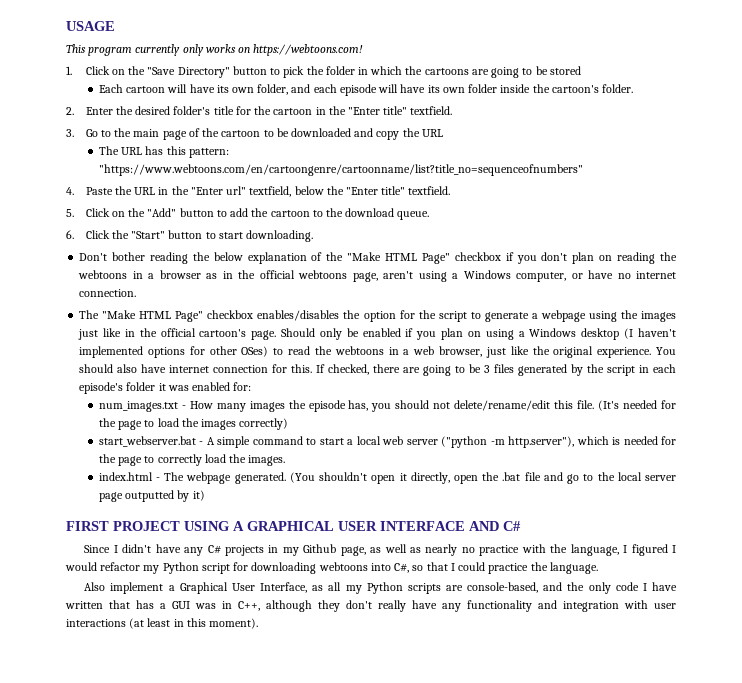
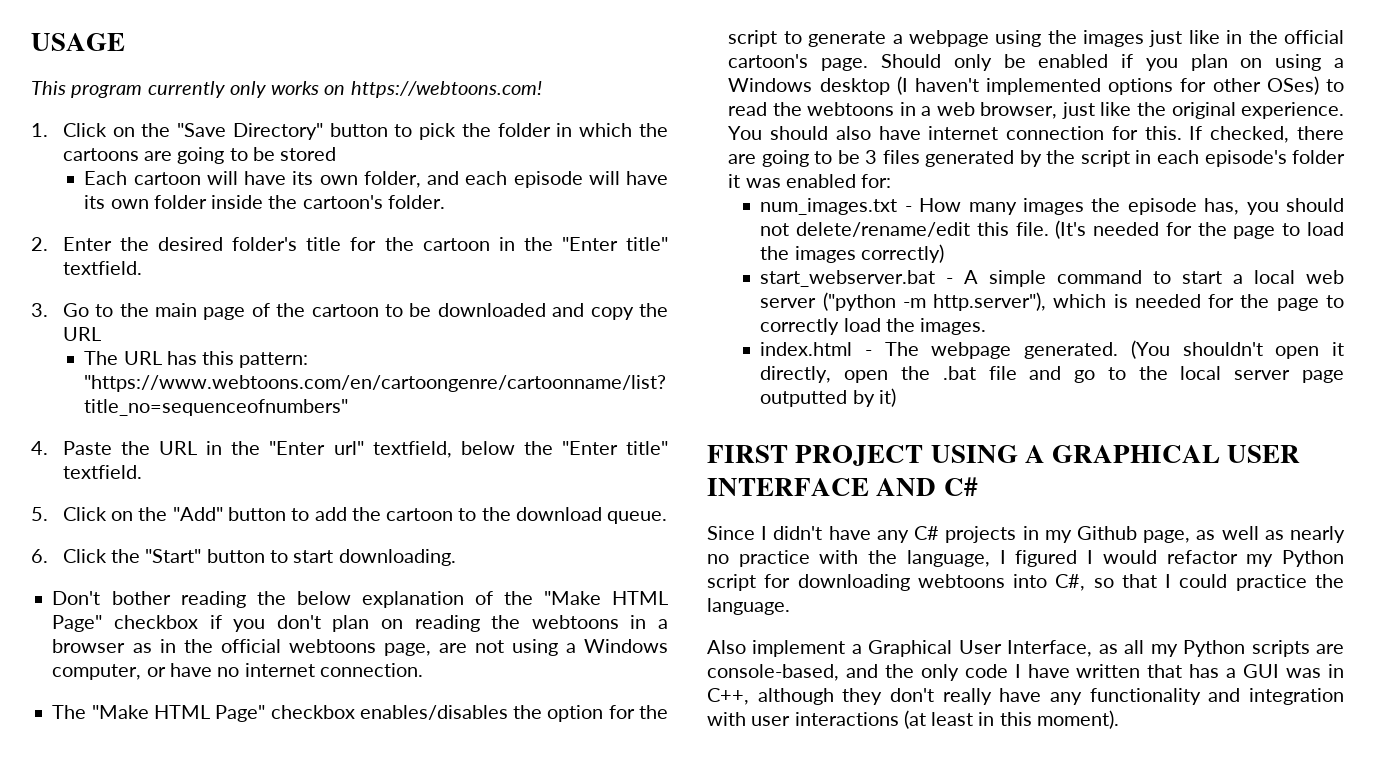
- Don't bother reading the below explanation of the "Make HTML Page" checkbox if you don't plan on reading the webtoons in a browser as in the official webtoons page, aren't using a Windows computer, or have no internet connection.
+ Don't bother reading the below explanation of the "Make HTML Page" checkbox if you don't plan on reading the webtoons in a browser as in the official webtoons page, are not using a Windows computer, or have no internet connection.

